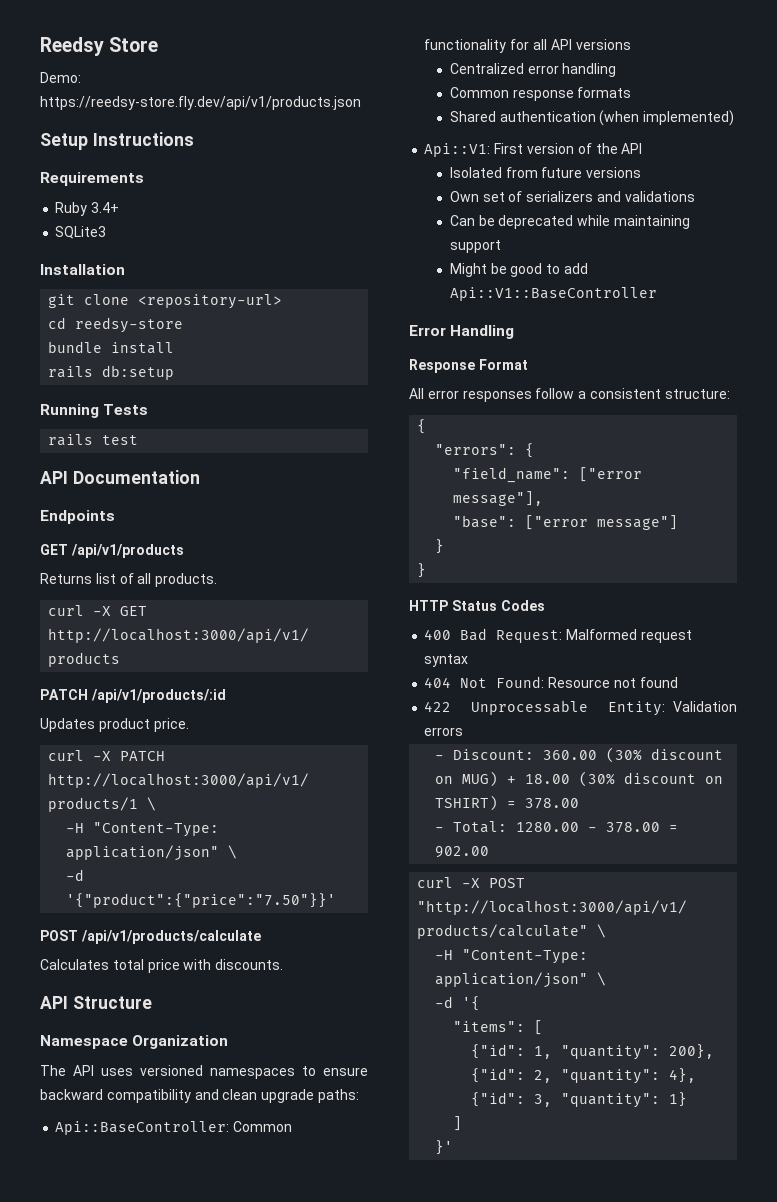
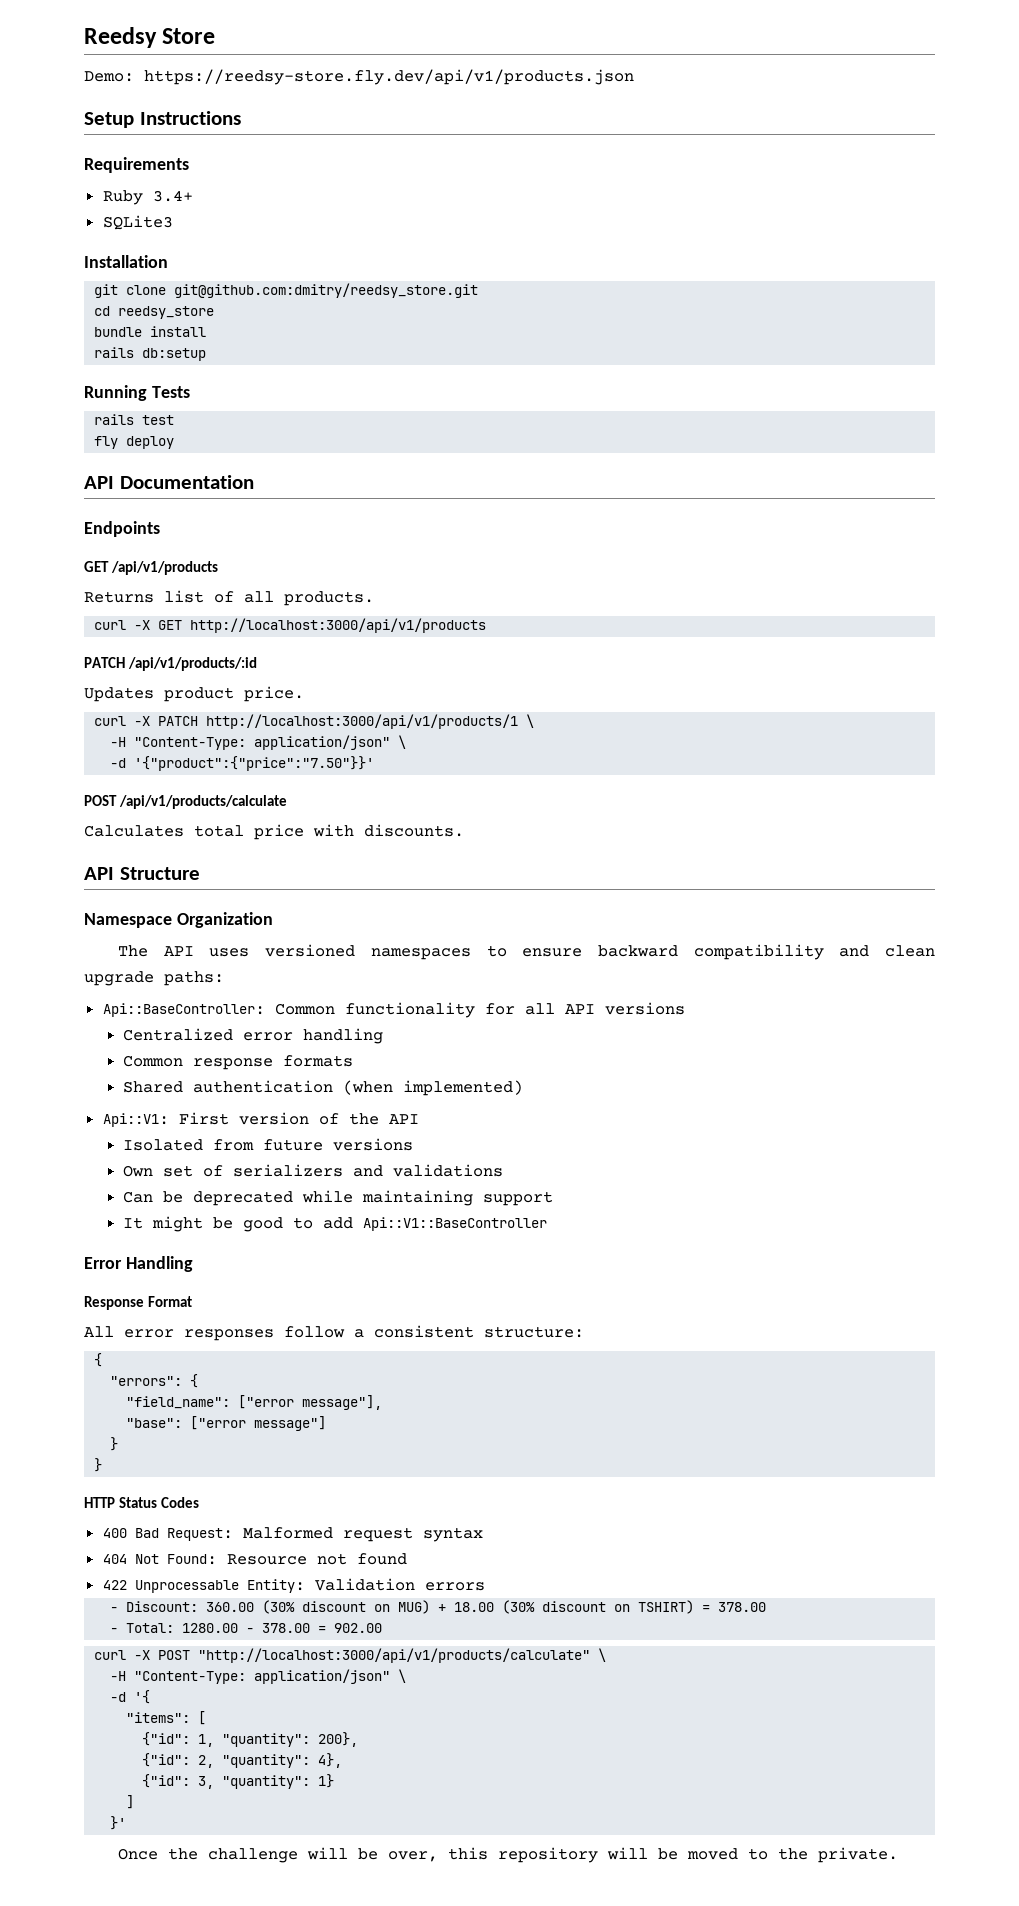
- git clone <repository-url>
+ git clone git@github.com:dmitry/reedsy_store.git
- cd reedsy-store
+ cd reedsy_store
+ fly deploy
- Might be good to add Api::V1::BaseController
+ It might be good to add Api::V1::BaseController
+ Once the challenge will be over, this repository will be moved to the private.

